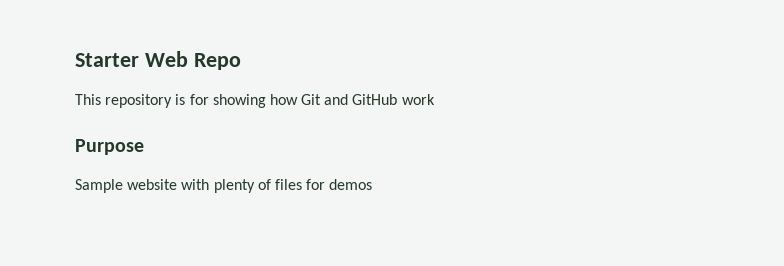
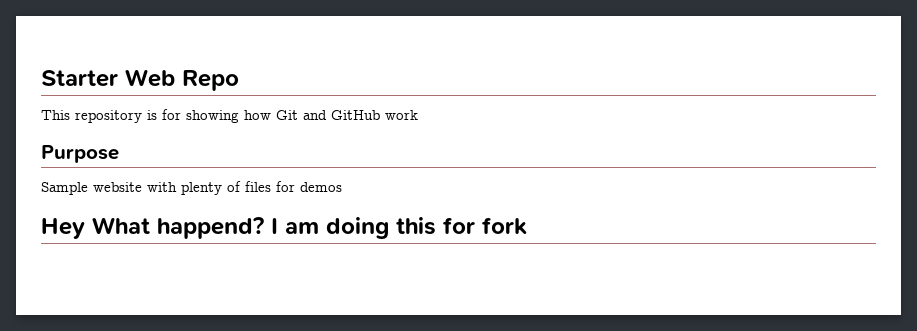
+ Hey What happend? I am doing this for fork

